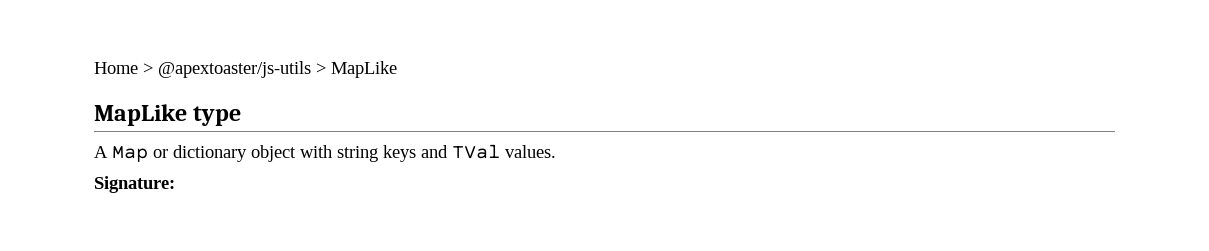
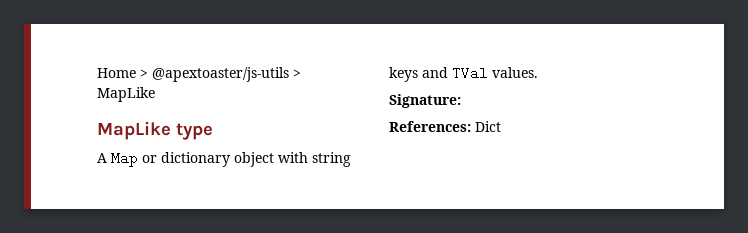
+ References: Dict

